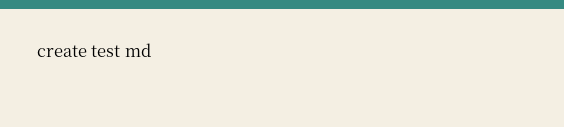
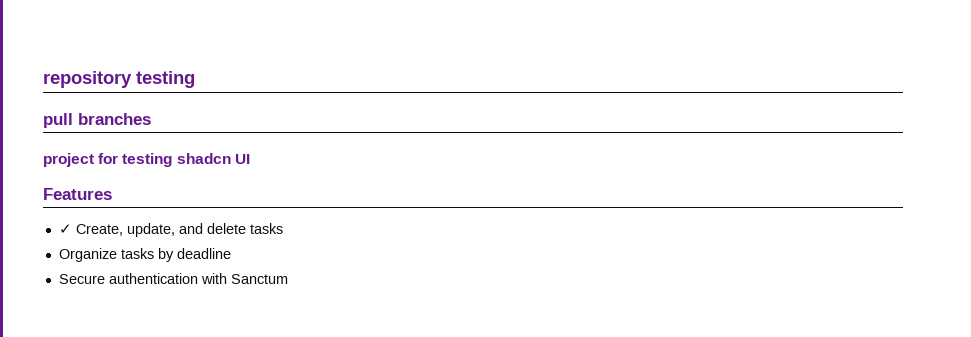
- create test md
+ repository testing
+ pull branches
+ project for testing shadcn UI
+ Features
+ ✓ Create, update, and delete tasks
+ Organize tasks by deadline
+ Secure authentication with Sanctum

